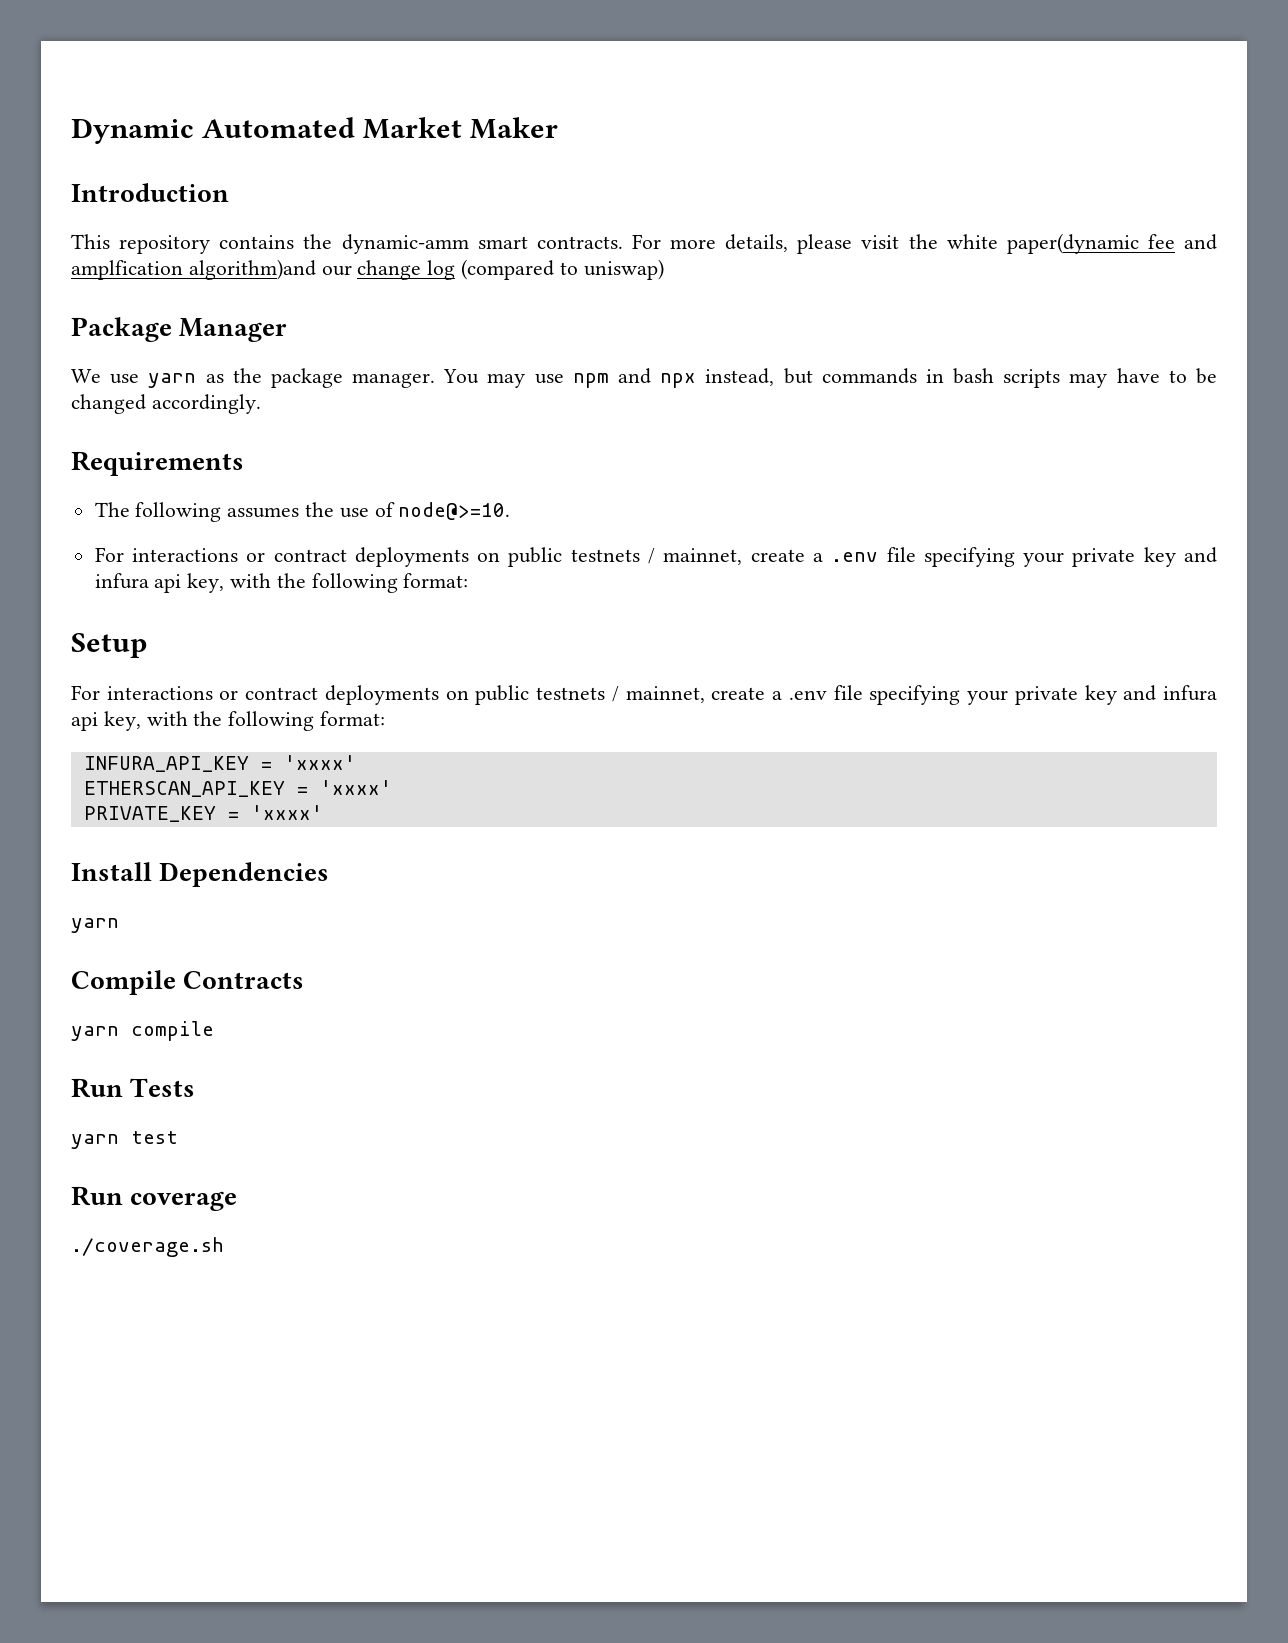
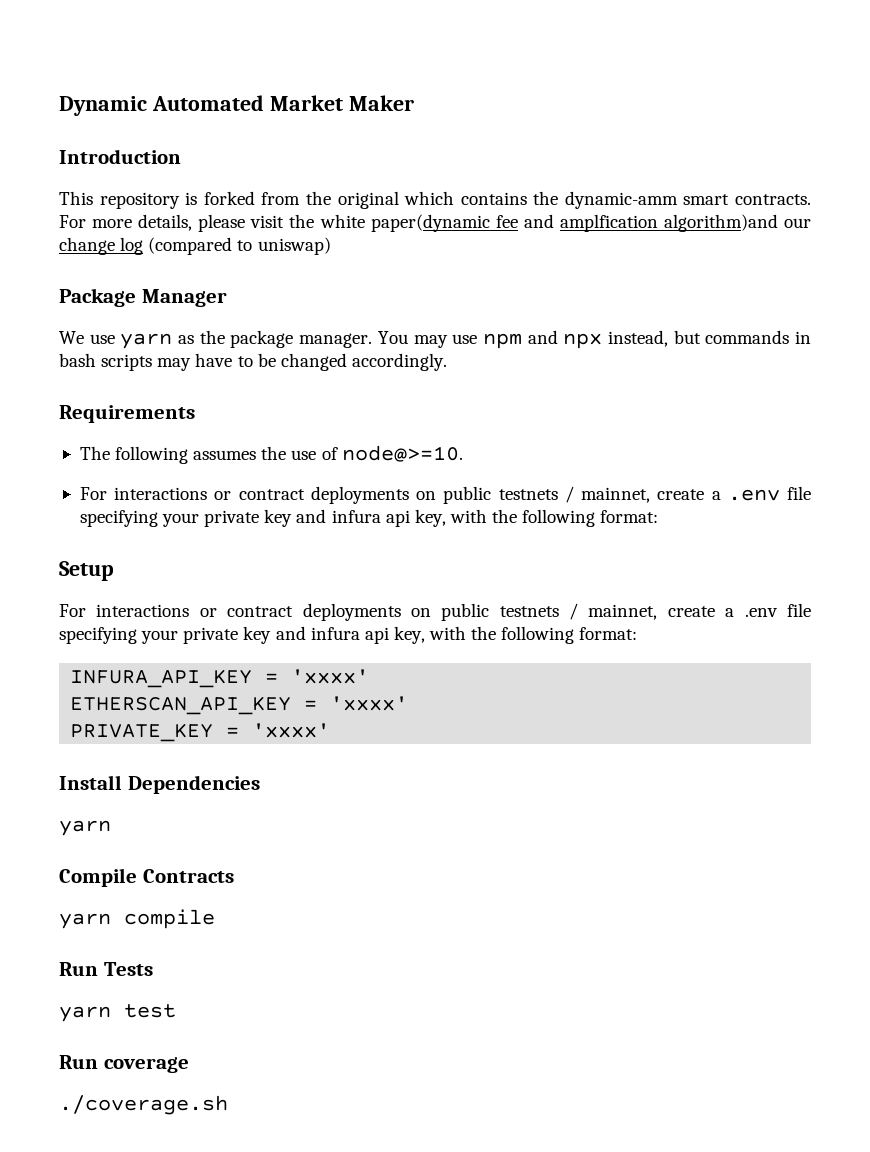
- This repository contains the dynamic-amm smart contracts.
+ This repository is forked from the original which contains the dynamic-amm smart contracts.

